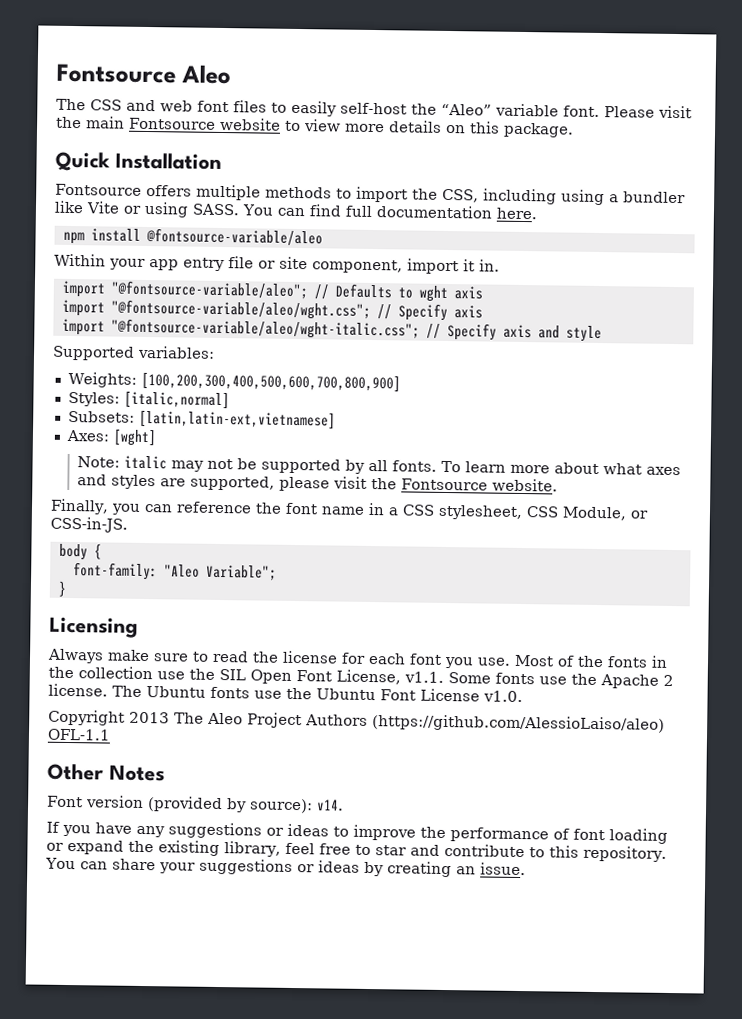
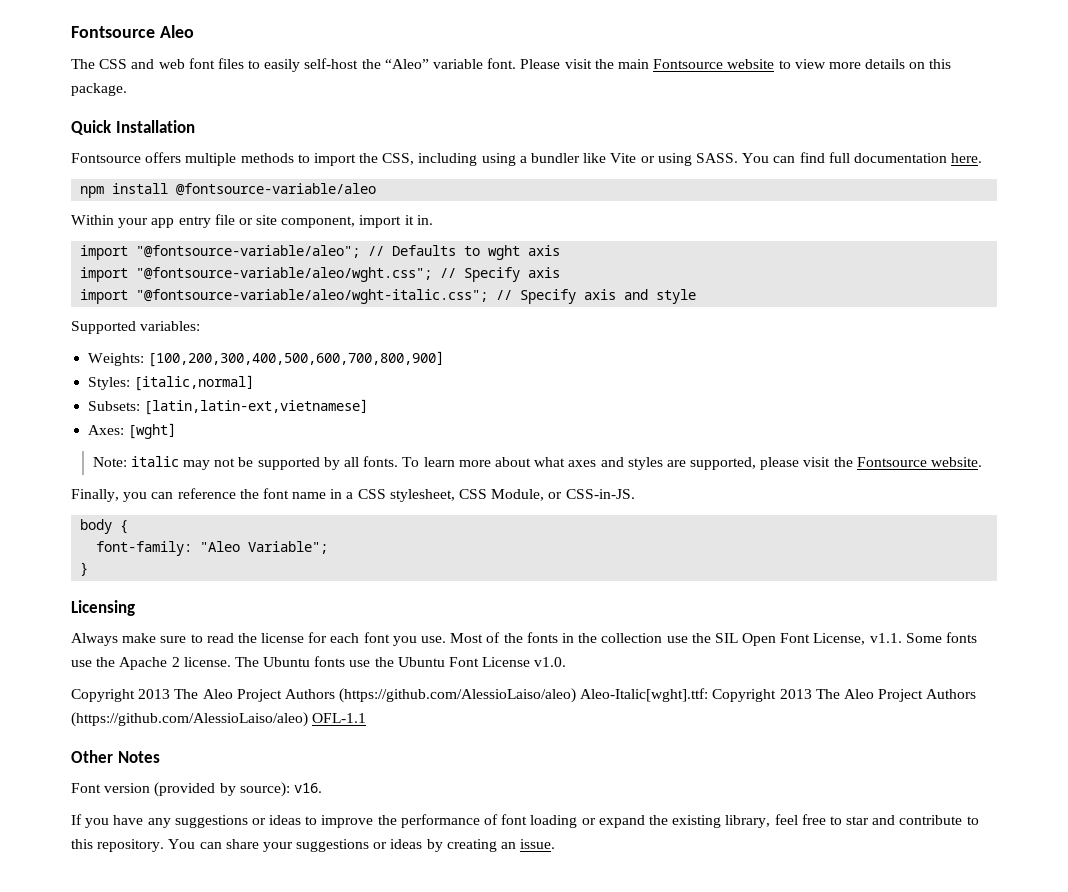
- Copyright 2013 The Aleo Project Authors (https://github.com/AlessioLaiso/aleo) OFL-1.1
+ Copyright 2013 The Aleo Project Authors (https://github.com/AlessioLaiso/aleo) Aleo-Italic[wght].ttf: Copyright 2013 The Aleo Project Authors (https://github.com/AlessioLaiso/aleo) OFL-1.1
- Font version (provided by source): v14.
+ Font version (provided by source): v16.

